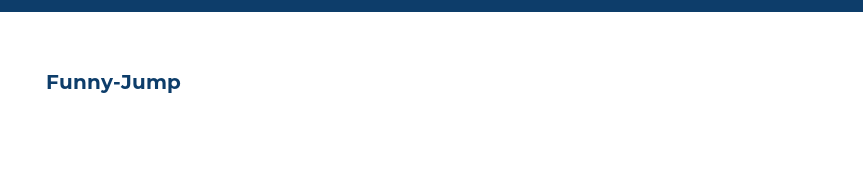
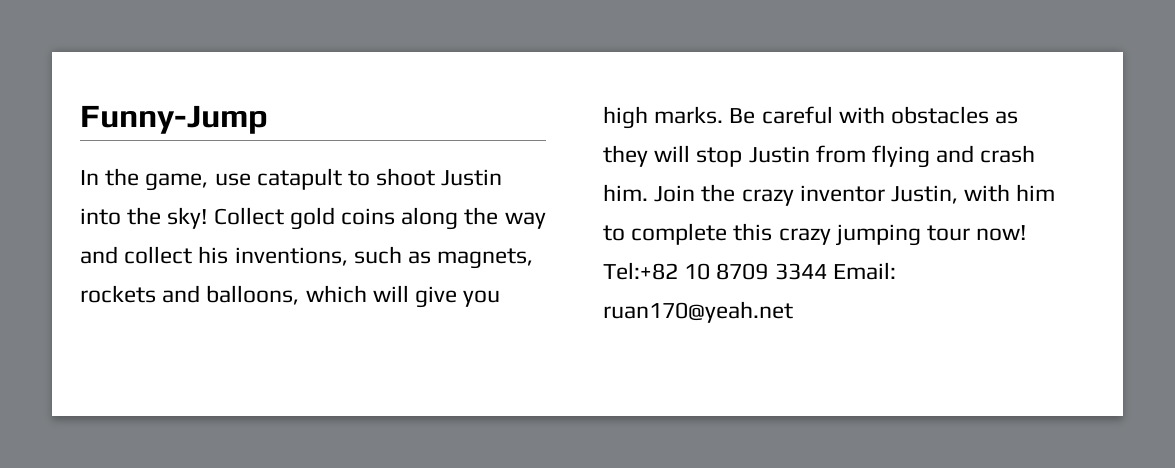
+ In the game, use catapult to shoot Justin into the sky! Collect gold coins along the way and collect his inventions, such as magnets, rockets and balloons, which will give you high marks. Be careful with obstacles as they will stop Justin from flying and crash him. Join the crazy inventor Justin, with him to complete this crazy jumping tour now! Tel:+82 10 8709 3344 Email: ruan170@yeah.net

